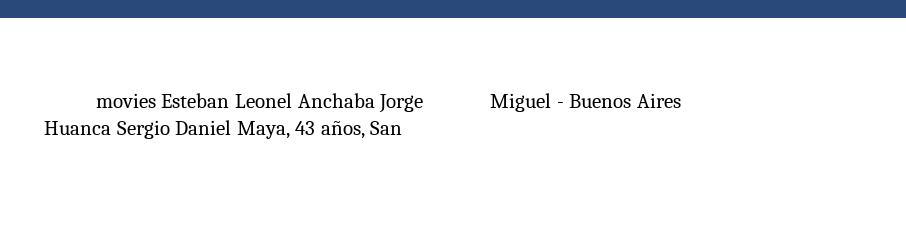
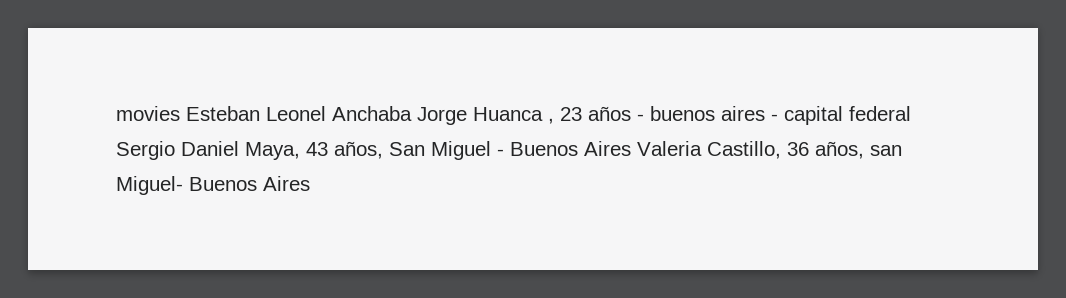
- movies Esteban Leonel Anchaba Jorge Huanca Sergio Daniel Maya, 43 años, San Miguel - Buenos Aires
+ movies Esteban Leonel Anchaba Jorge Huanca , 23 años - buenos aires - capital federal Sergio Daniel Maya, 43 años, San Miguel - Buenos Aires Valeria Castillo, 36 años, san Miguel- Buenos Aires

